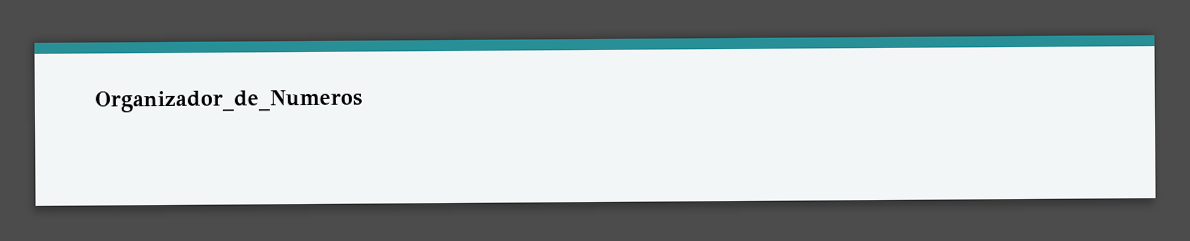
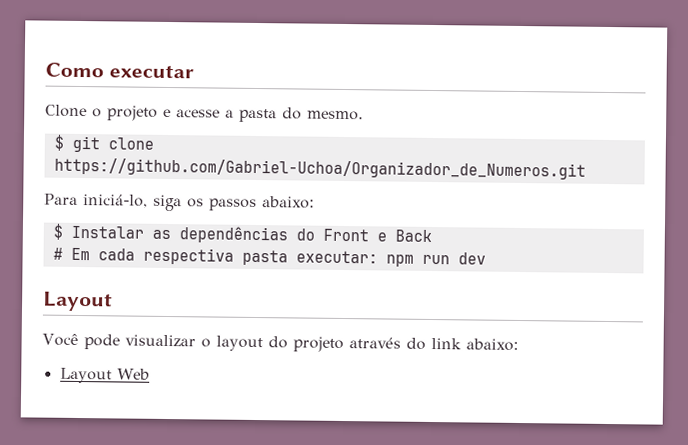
- Organizador_de_Numeros
+ Como executar
+ Clone o projeto e acesse a pasta do mesmo.
+ $ git clone https://github.com/Gabriel-Uchoa/Organizador_de_Numeros.git
+ Para iniciá-lo, siga os passos abaixo:
+ $ Instalar as dependências do Front e Back
+ # Em cada respectiva pasta executar: npm run dev
+ Layout
+ Você pode visualizar o layout do projeto através do link abaixo:
+ Layout Web

